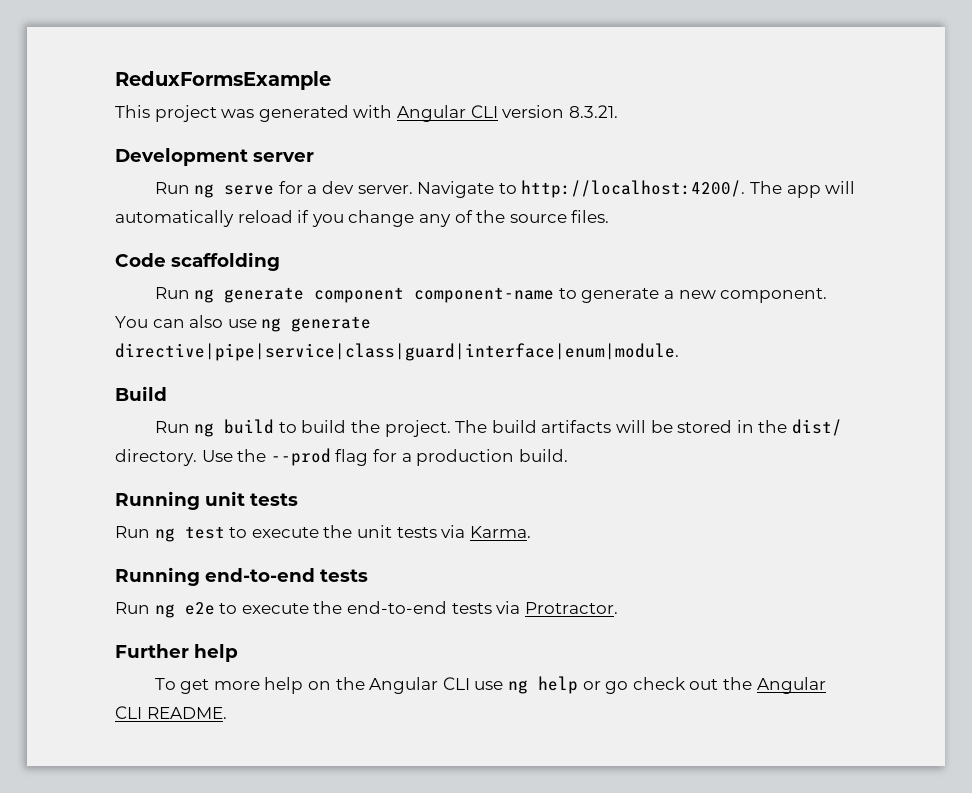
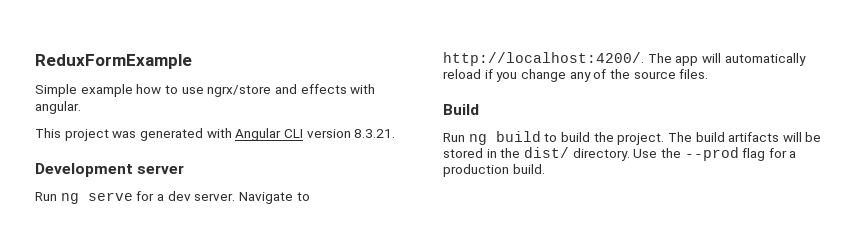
- ReduxFormsExample
+ ReduxFormExample
+ Simple example how to use ngrx/store and effects with angular.
- Code scaffolding
- Run ng generate component component-name to generate a new component. You can also use ng generate directive|pipe|service|class|guard|interface|enum|module.
- Running unit tests
- Run ng test to execute the unit tests via Karma.
- Running end-to-end tests
- Run ng e2e to execute the end-to-end tests via Protractor.
- Further help
- To get more help on the Angular CLI use ng help or go check out the Angular CLI README.

